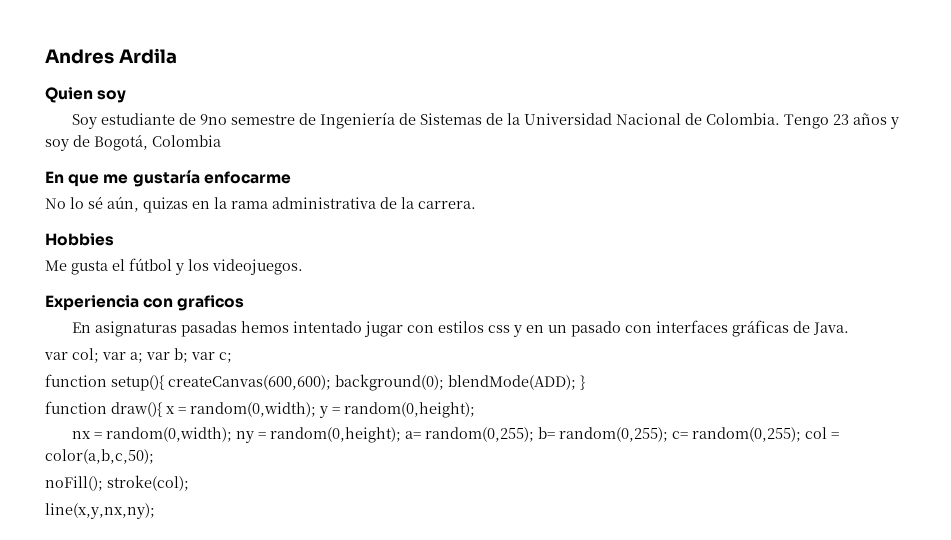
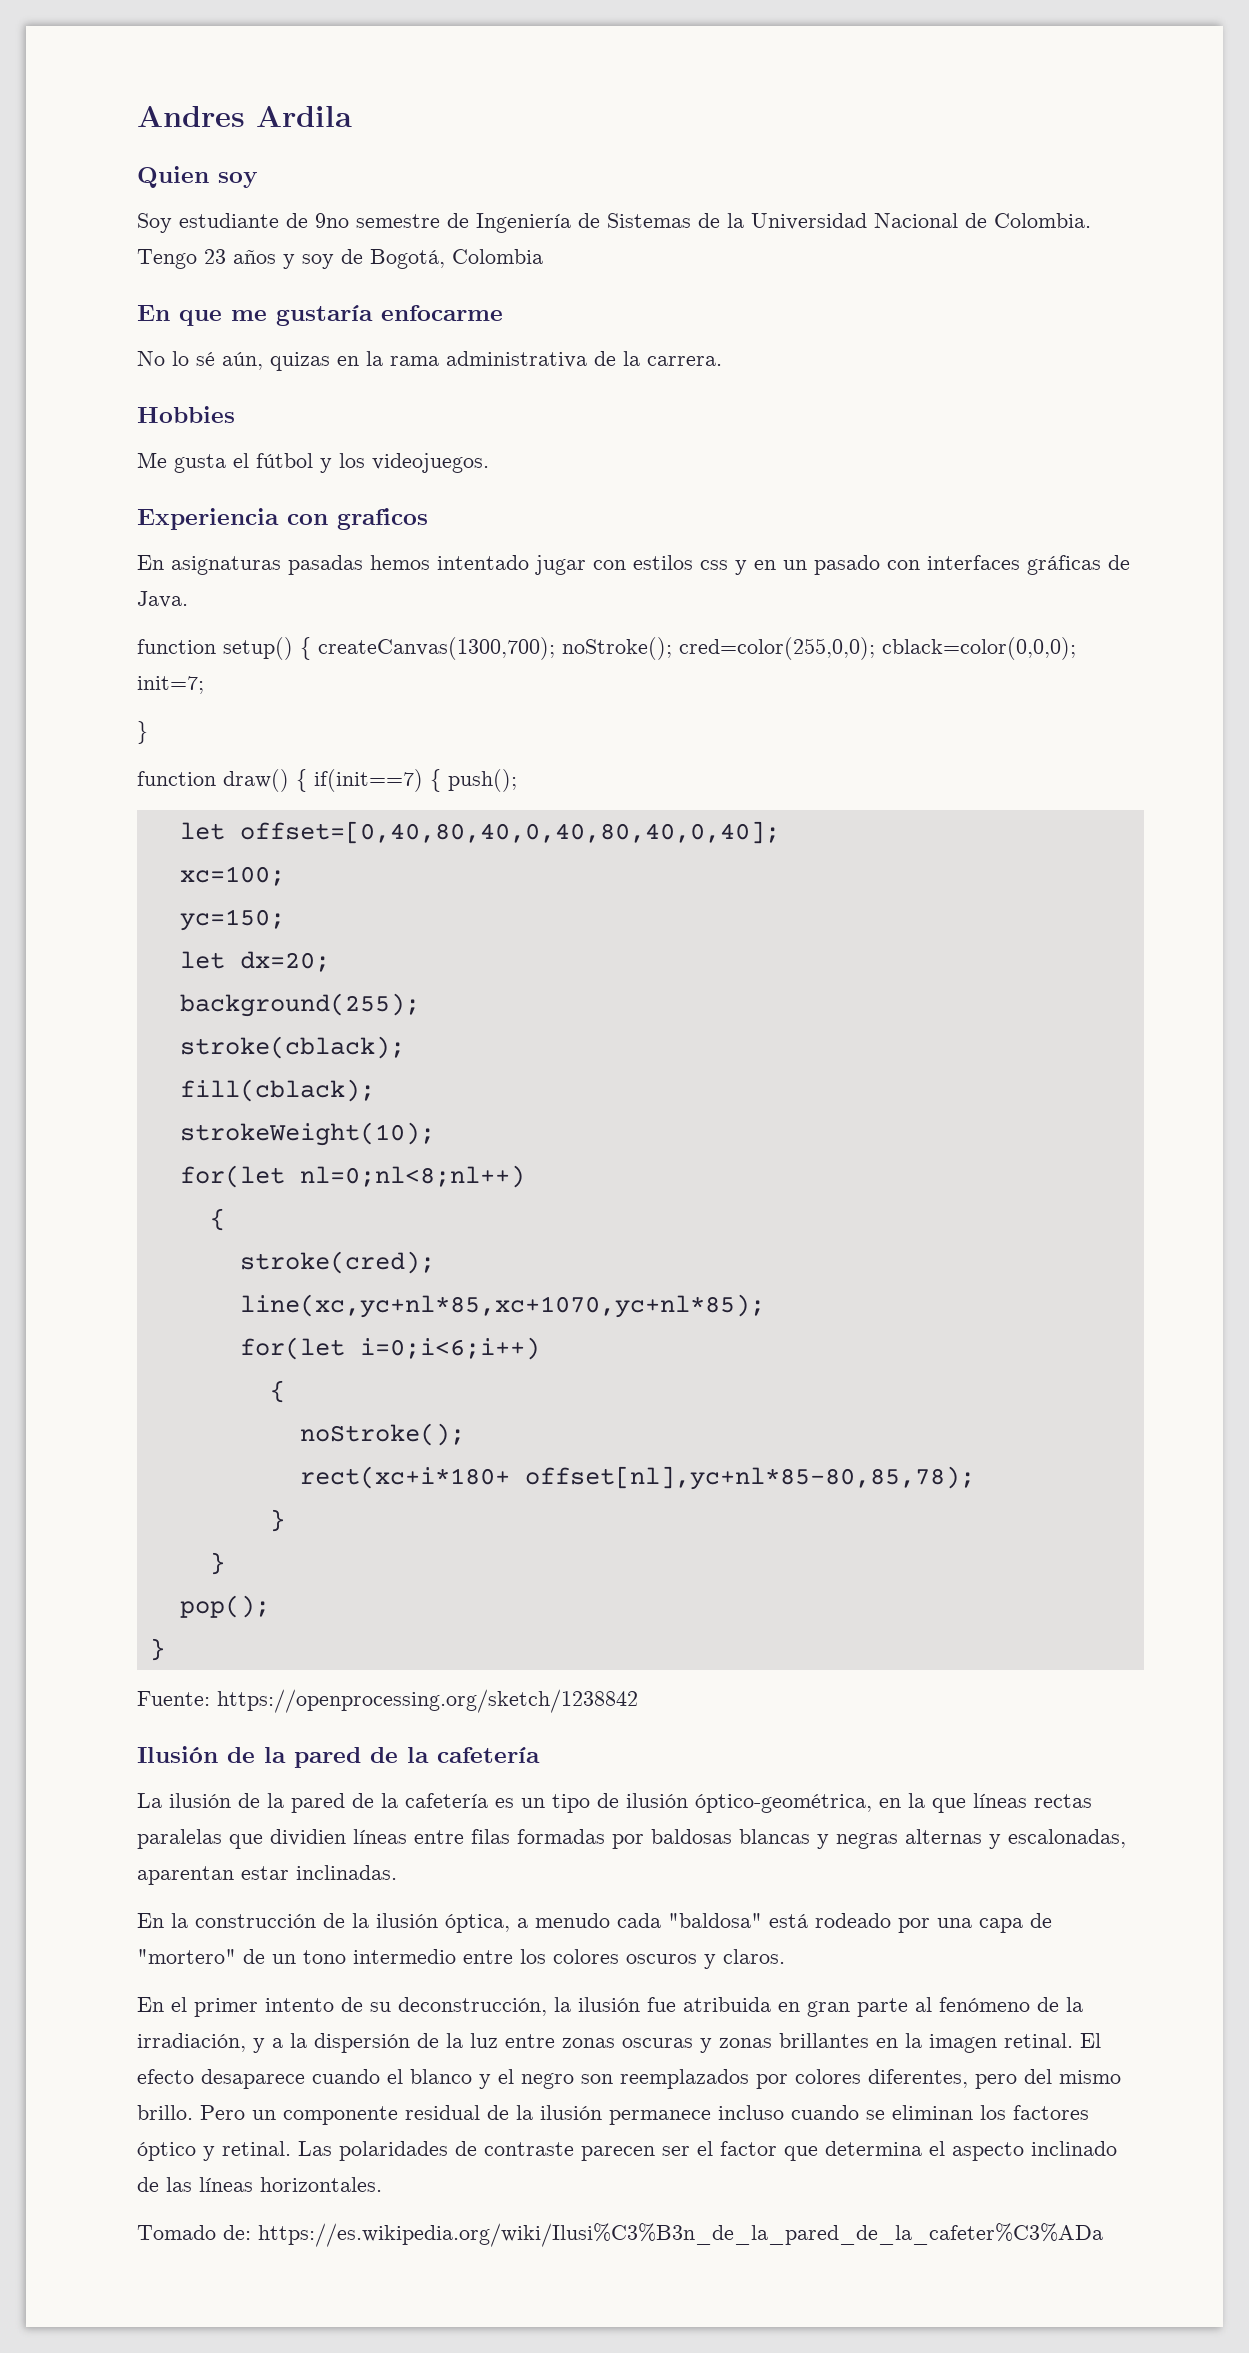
- var col; var a; var b; var c;
- function setup(){ createCanvas(600,600); background(0); blendMode(ADD); }
- function draw(){ x = random(0,width); y = random(0,height);
- nx = random(0,width); ny = random(0,height); a= random(0,255); b= random(0,255); c= random(0,255); col = color(a,b,c,50);
- noFill(); stroke(col);
- line(x,y,nx,ny);
+ function setup() { createCanvas(1300,700); noStroke(); cred=color(255,0,0); cblack=color(0,0,0); init=7;
+ }
+ function draw() { if(init==7) { push();
+ let offset=[0,40,80,40,0,40,80,40,0,40];
+ xc=100;
+ yc=150;
+ let dx=20;
+ background(255);
+ stroke(cblack);
+ fill(cblack);
+ strokeWeight(10);
+ for(let nl=0;nl<8;nl++)
+ {
+ stroke(cred);
+ line(xc,yc+nl*85,xc+1070,yc+nl*85);
+ for(let i=0;i<6;i++)
+ {
+ noStroke();
+ rect(xc+i*180+ offset[nl],yc+nl*85-80,85,78);
+ }
+ }
+ pop();
+ }
+ Fuente: https://openprocessing.org/sketch/1238842
+ Ilusión de la pared de la cafetería
+ La ilusión de la pared de la cafetería es un tipo de ilusión óptico-geométrica, en la que líneas rectas paralelas que dividien líneas entre filas formadas por baldosas blancas y negras alternas y escalonadas, aparentan estar inclinadas.
+ En la construcción de la ilusión óptica, a menudo cada "baldosa" está rodeado por una capa de "mortero" de un tono intermedio entre los colores oscuros y claros.
+ En el primer intento de su deconstrucción, la ilusión fue atribuida en gran parte al fenómeno de la irradiación, y a la dispersión de la luz entre zonas oscuras y zonas brillantes en la imagen retinal. El efecto desaparece cuando el blanco y el negro son reemplazados por colores diferentes, pero del mismo brillo. Pero un componente residual de la ilusión permanece incluso cuando se eliminan los factores óptico y retinal. Las polaridades de contraste parecen ser el factor que determina el aspecto inclinado de las líneas horizontales.
+ Tomado de: https://es.wikipedia.org/wiki/Ilusi%C3%B3n_de_la_pared_de_la_cafeter%C3%ADa

